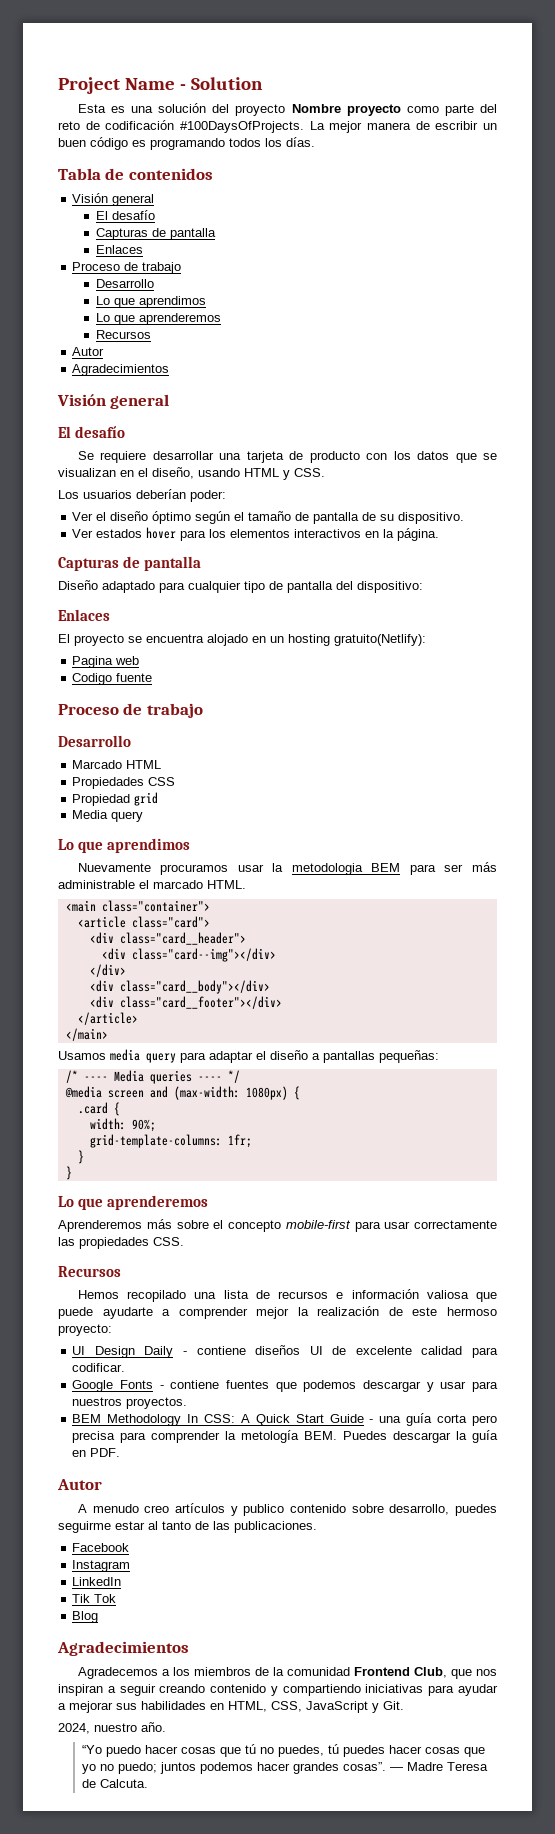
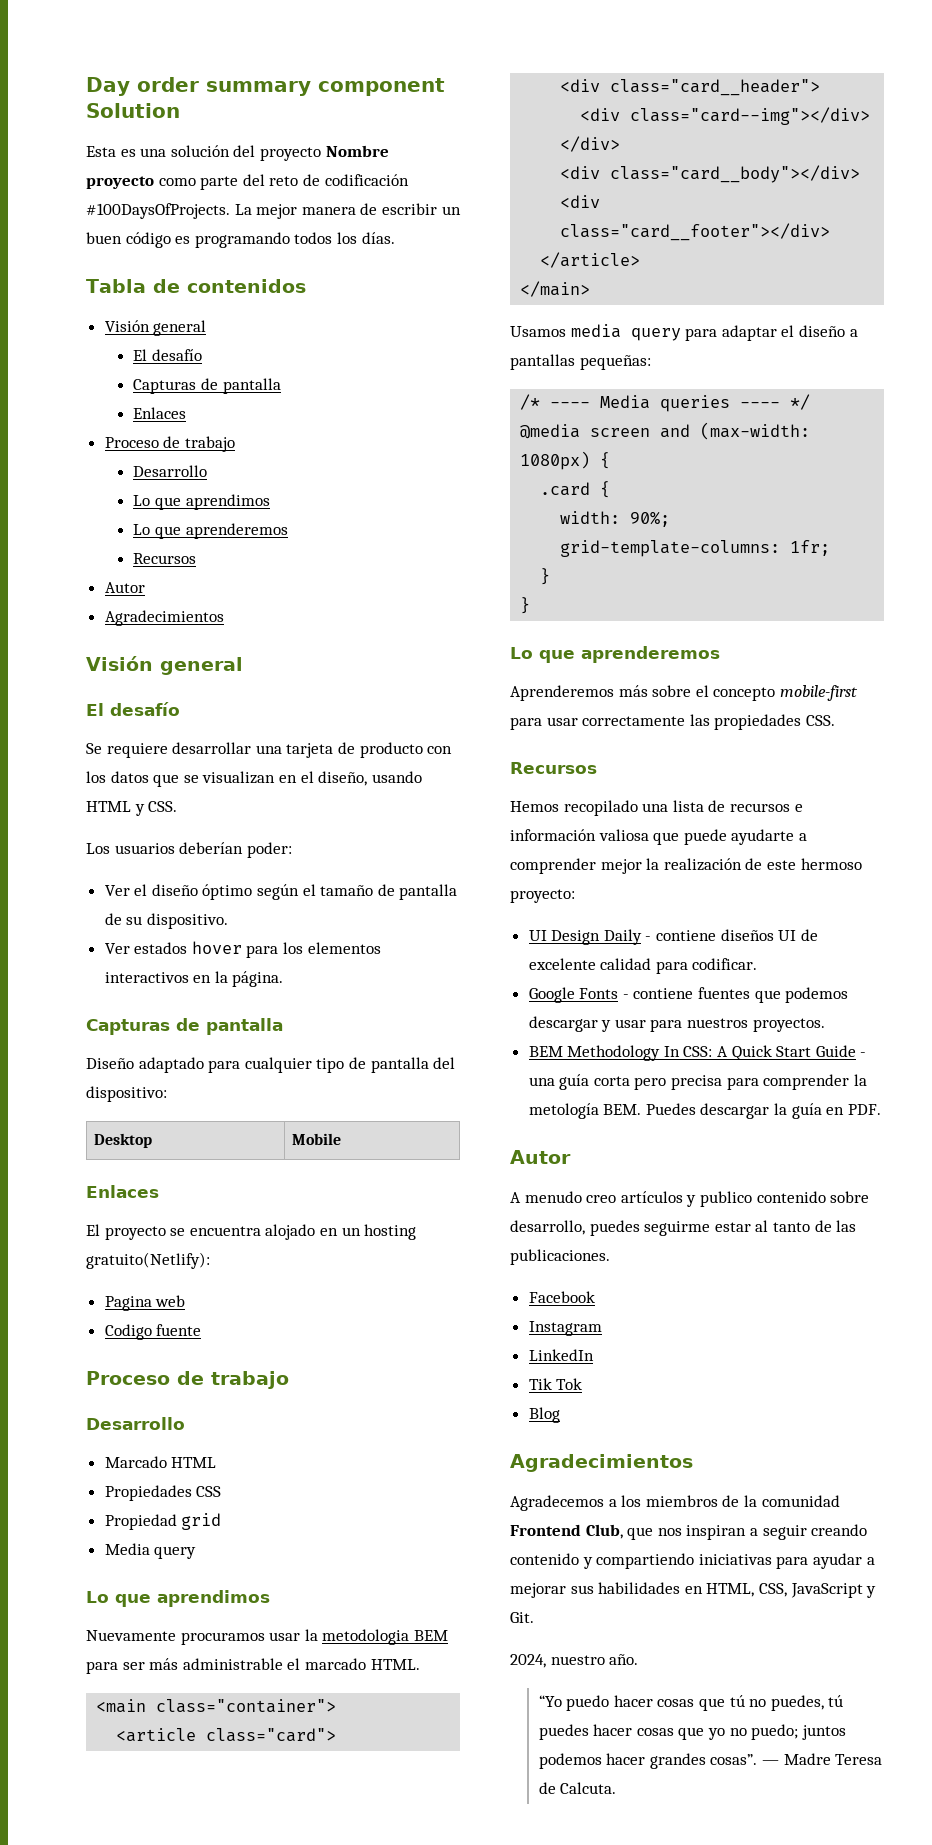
- Project Name - Solution
+ Day order summary component Solution
+ Desktop | Mobile

